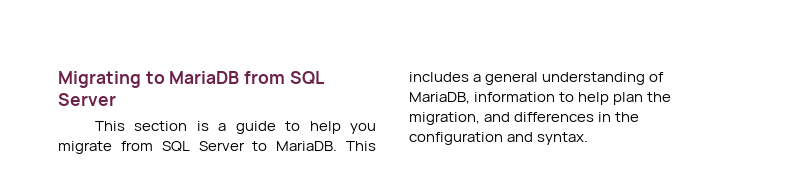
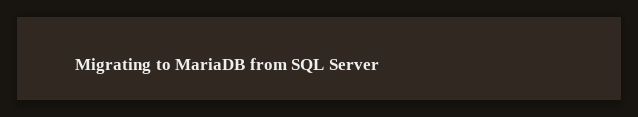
- This section is a guide to help you migrate from SQL Server to MariaDB. This includes a general understanding of MariaDB, information to help plan the migration, and differences in the configuration and syntax.

